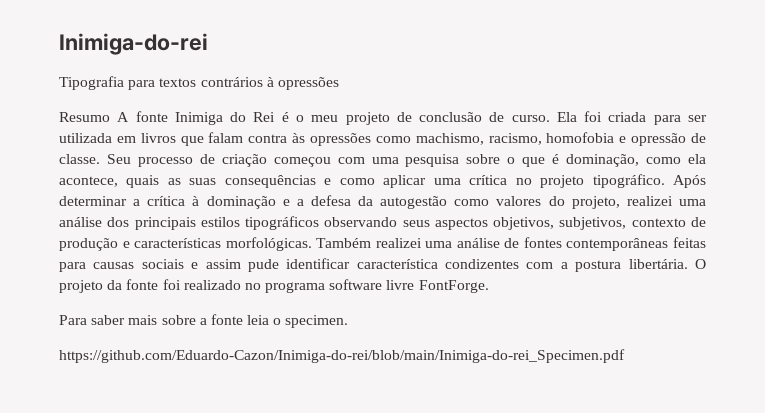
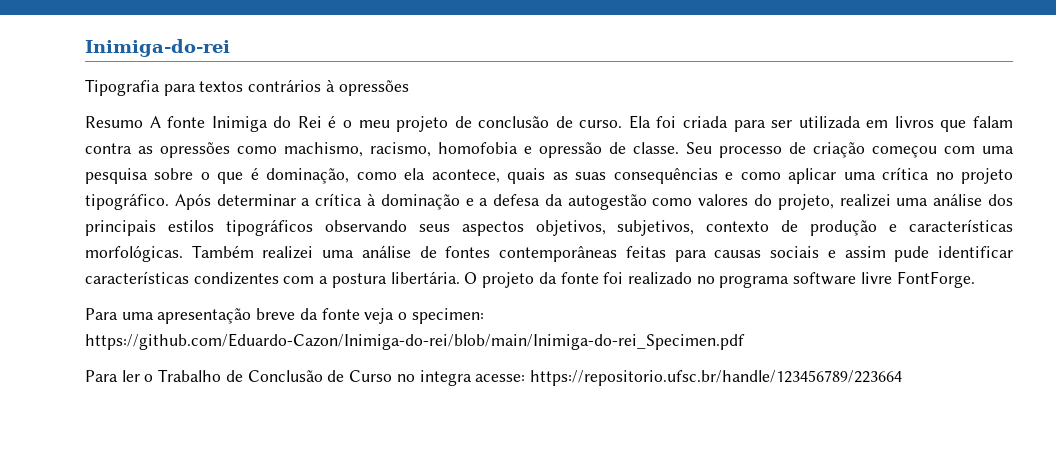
- Ela foi criada para ser utilizada em livros que falam contra às opressões como machismo, racismo, homofobia e opressão de classe.
+ Ela foi criada para ser utilizada em livros que falam contra as opressões como machismo, racismo, homofobia e opressão de classe.
- Também realizei uma análise de fontes contemporâneas feitas para causas sociais e assim pude identificar característica condizentes com a postura libertária.
+ Também realizei uma análise de fontes contemporâneas feitas para causas sociais e assim pude identificar características condizentes com a postura libertária.
- Para saber mais sobre a fonte leia o specimen.
- https://github.com/Eduardo-Cazon/Inimiga-do-rei/blob/main/Inimiga-do-rei_Specimen.pdf
+ Para uma apresentação breve da fonte veja o specimen: https://github.com/Eduardo-Cazon/Inimiga-do-rei/blob/main/Inimiga-do-rei_Specimen.pdf
+ Para ler o Trabalho de Conclusão de Curso no integra acesse: https://repositorio.ufsc.br/handle/123456789/223664

